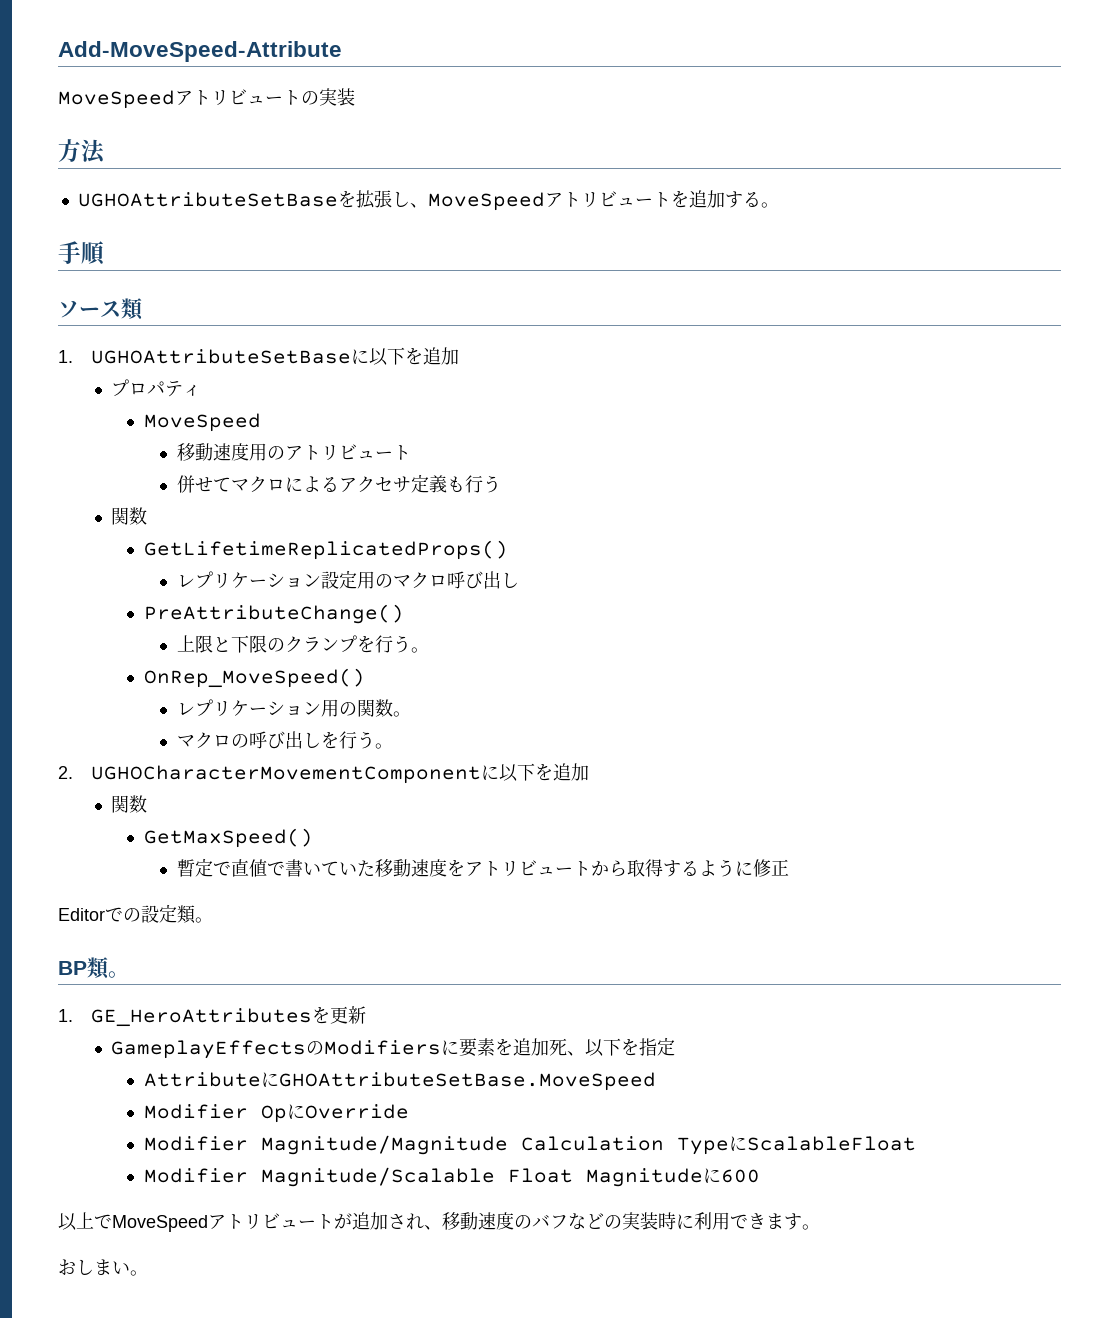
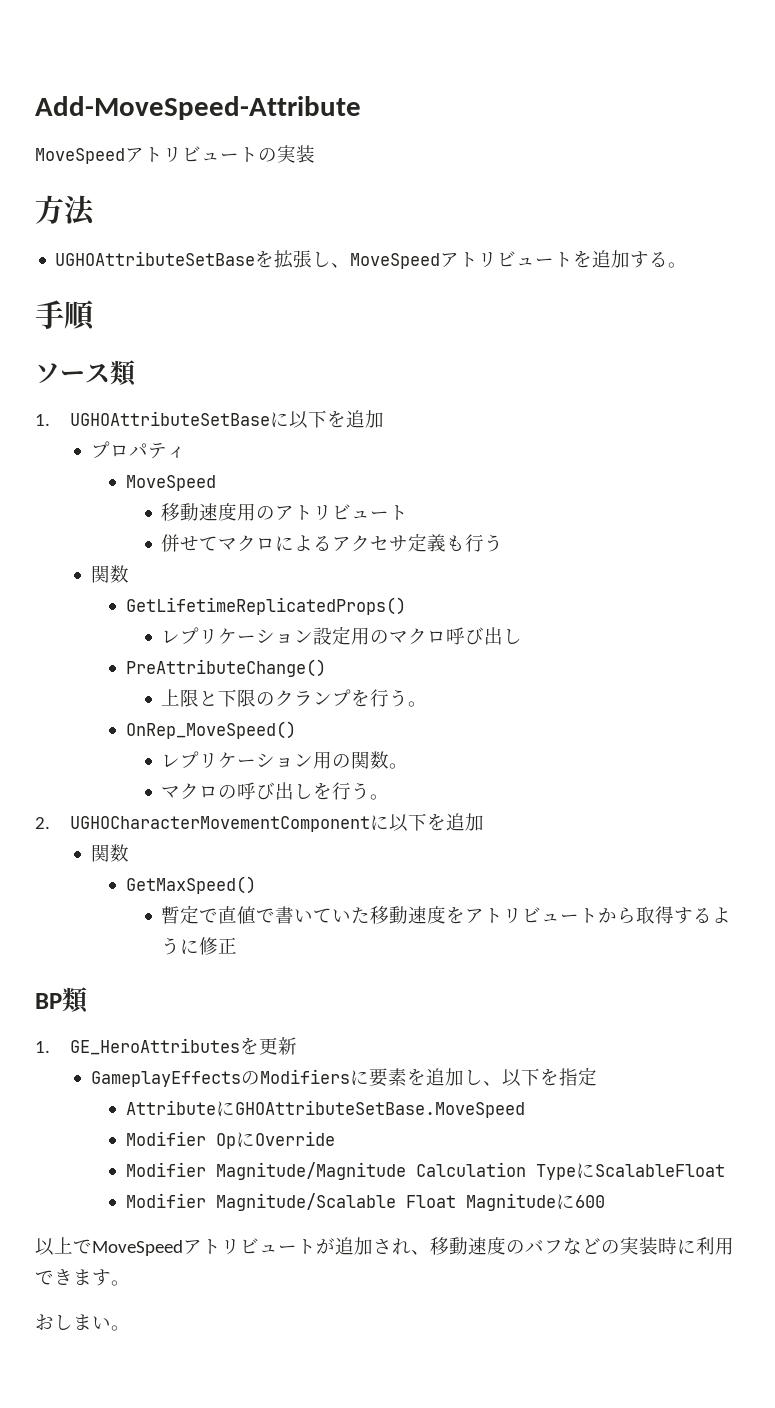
- Editorでの設定類。
- BP類。
+ BP類
- GameplayEffectsのModifiersに要素を追加死、以下を指定
+ GameplayEffectsのModifiersに要素を追加し、以下を指定

